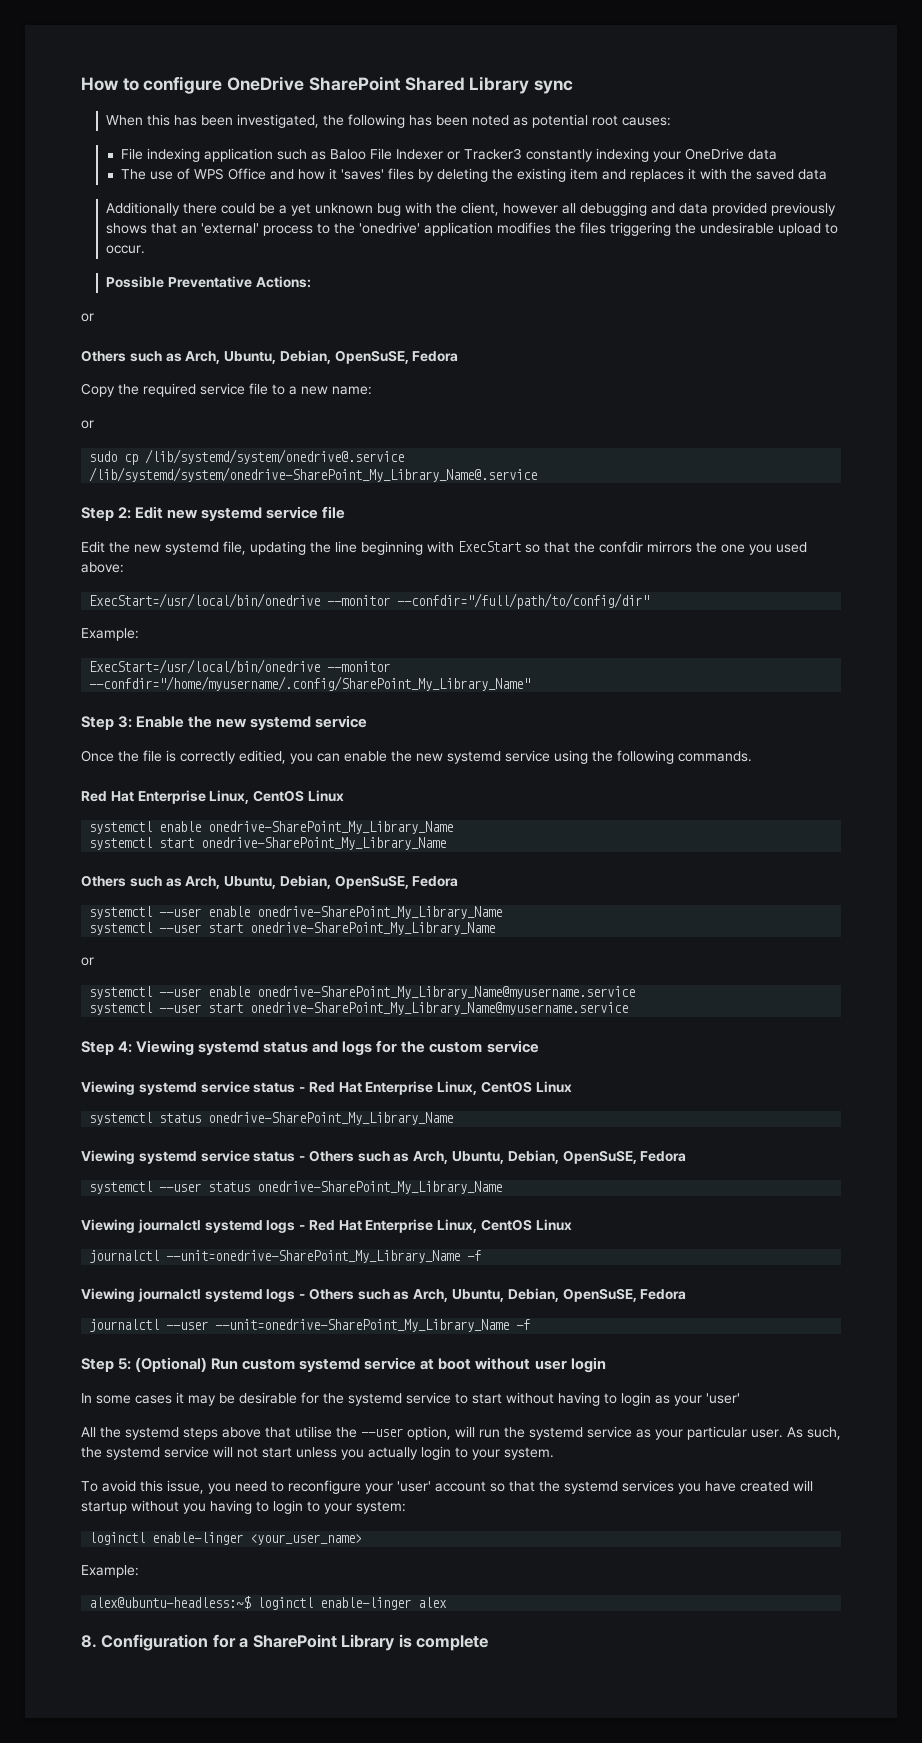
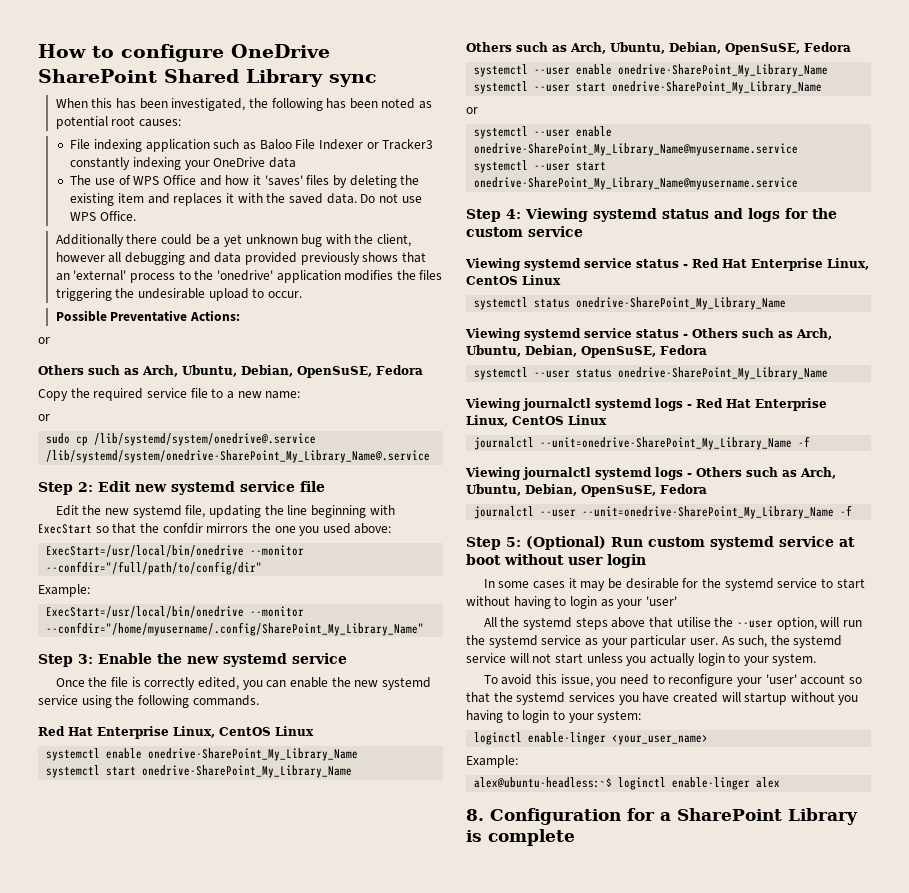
- The use of WPS Office and how it 'saves' files by deleting the existing item and replaces it with the saved data
+ The use of WPS Office and how it 'saves' files by deleting the existing item and replaces it with the saved data. Do not use WPS Office.
- Once the file is correctly editied, you can enable the new systemd service using the following commands.
+ Once the file is correctly edited, you can enable the new systemd service using the following commands.

